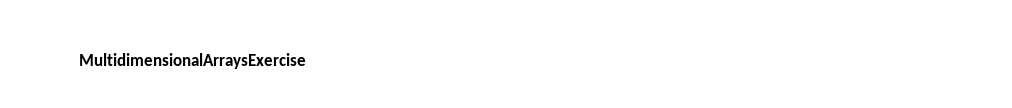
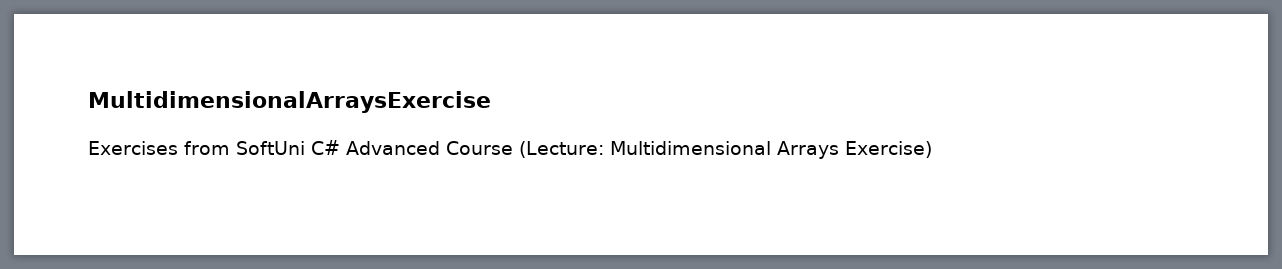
+ Exercises from SoftUni C# Advanced Course (Lecture: Multidimensional Arrays Exercise)

